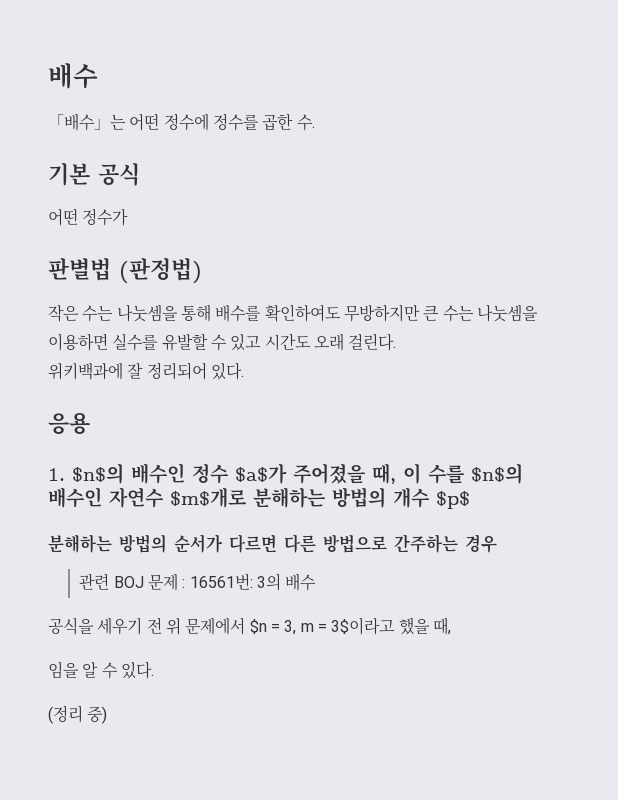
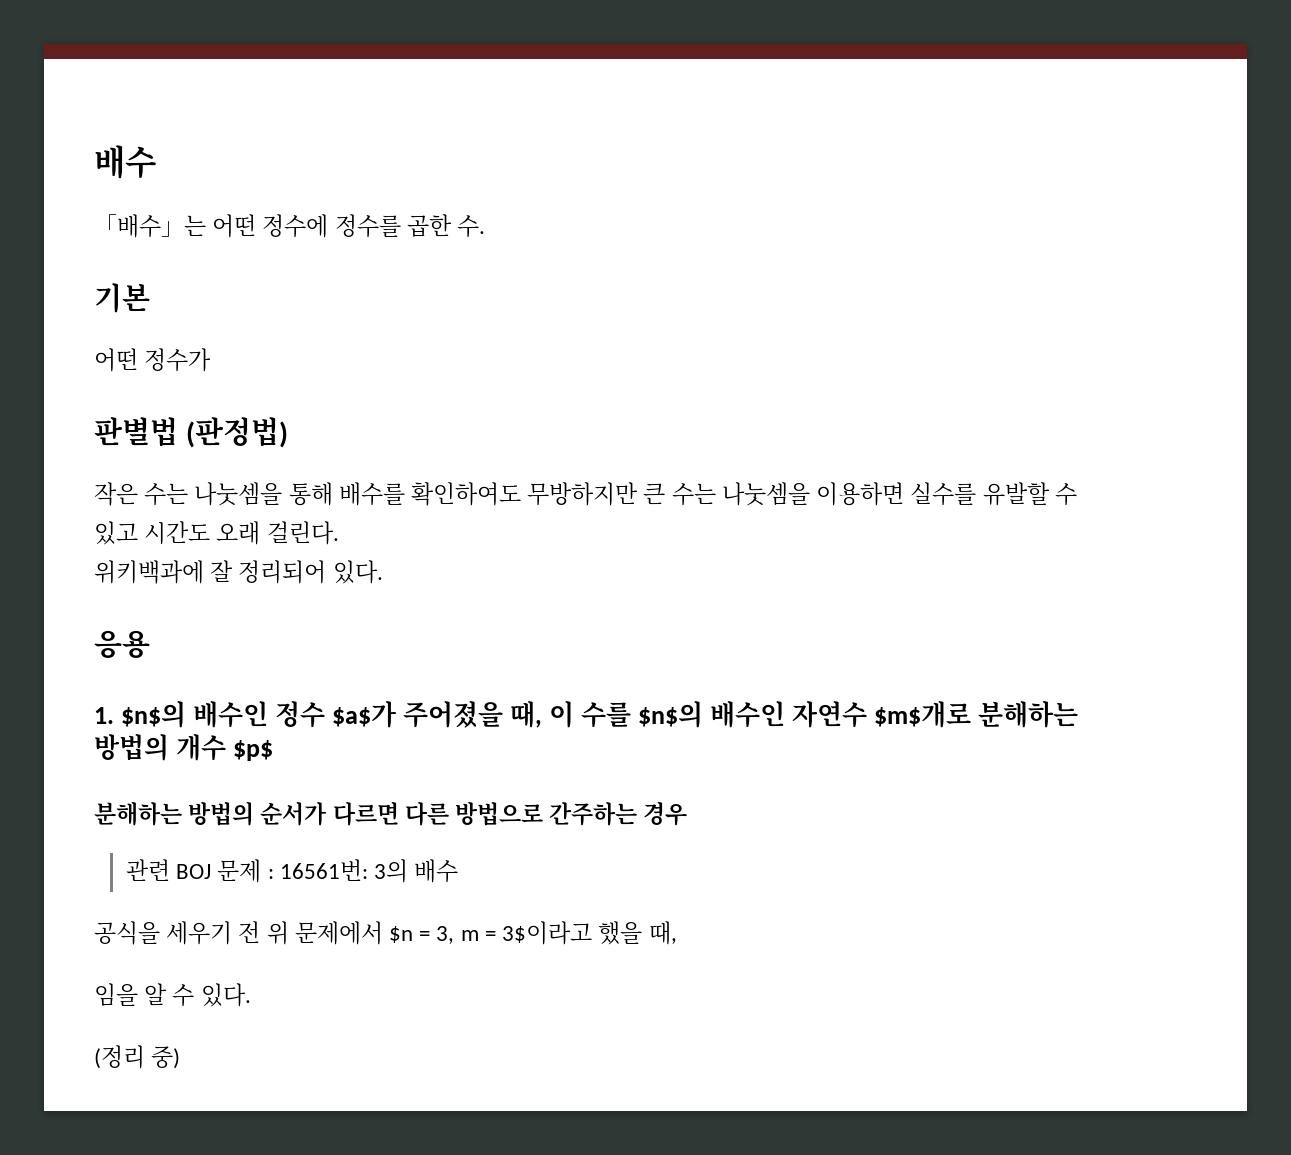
- 기본 공식
+ 기본

